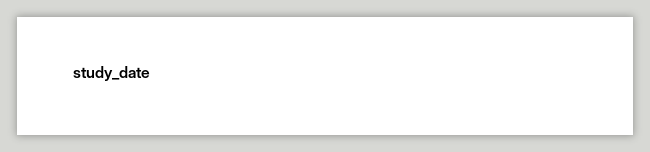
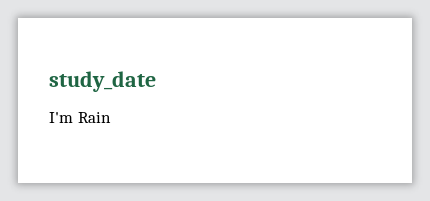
+ I'm Rain

